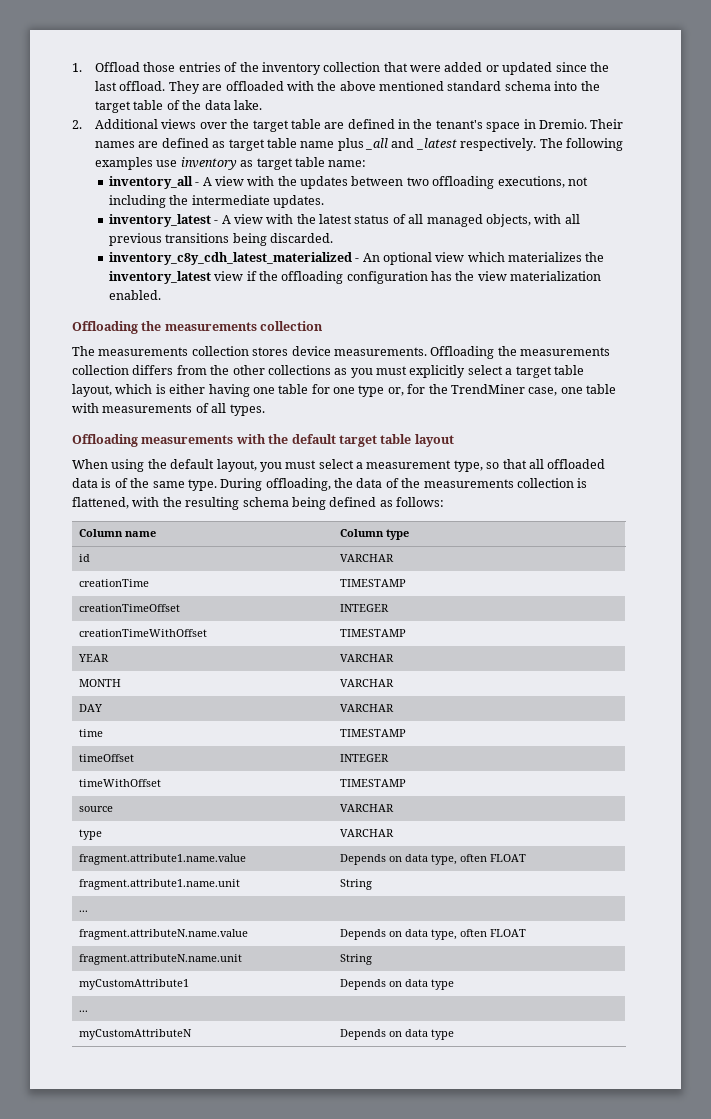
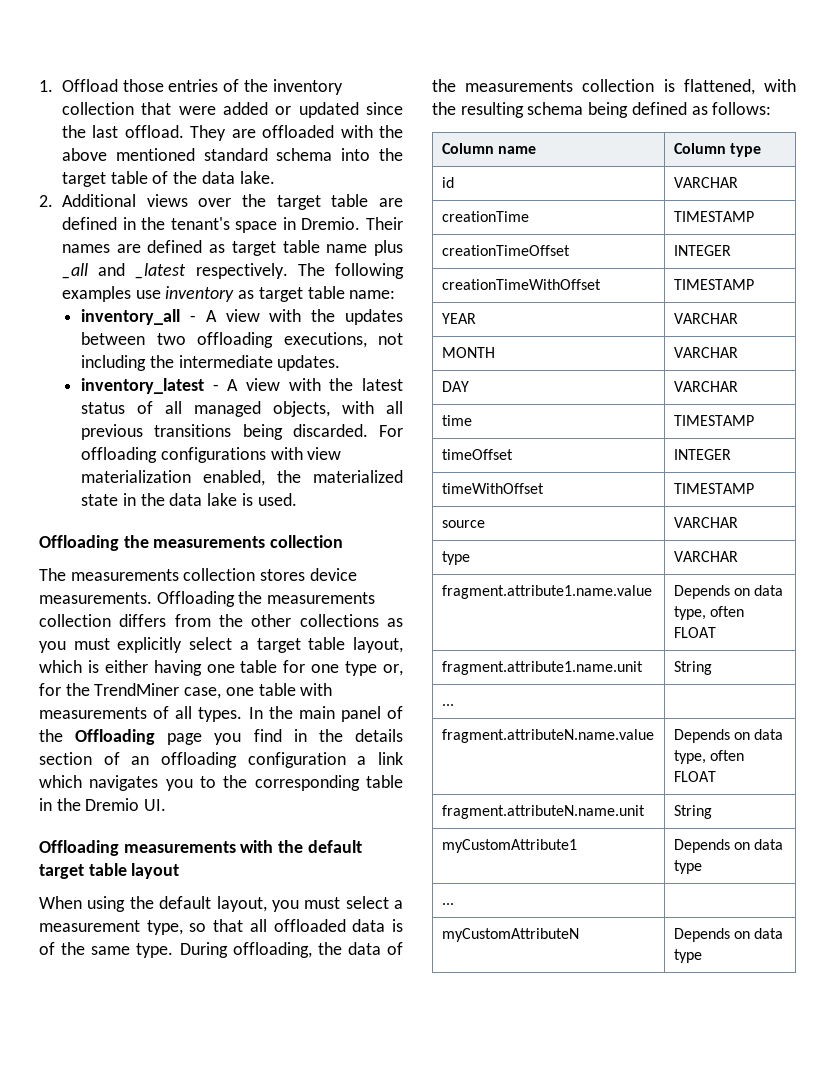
- inventory_latest - A view with the latest status of all managed objects, with all previous transitions being discarded.
- inventory_c8y_cdh_latest_materialized - An optional view which materializes the inventory_latest view if the offloading configuration has the view materialization enabled.
+ inventory_latest - A view with the latest status of all managed objects, with all previous transitions being discarded. For offloading configurations with view materialization enabled, the materialized state in the data lake is used.
+ In the main panel of the Offloading page you find in the details section of an offloading configuration a link which navigates you to the corresponding table in the Dremio UI.

